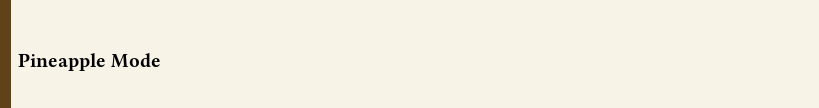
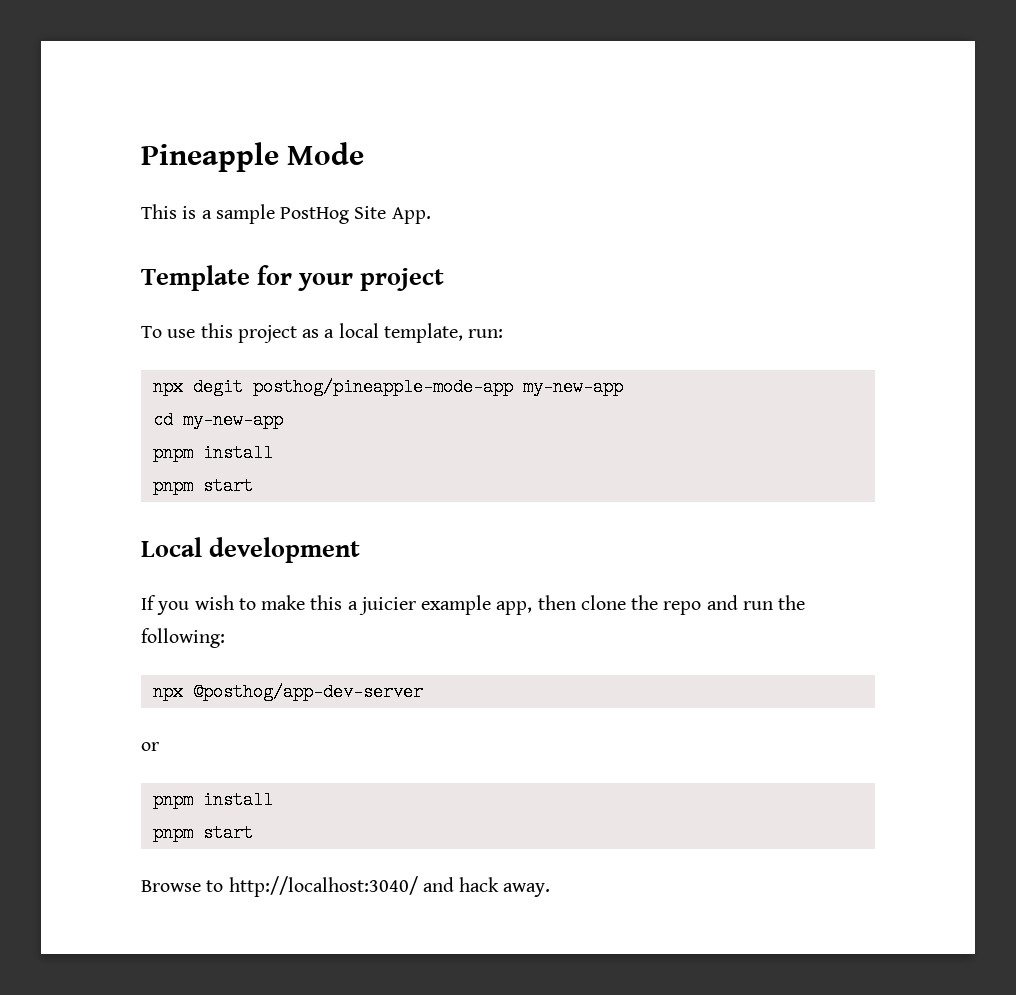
+ This is a sample PostHog Site App.
+ Template for your project
+ To use this project as a local template, run:
+ npx degit posthog/pineapple-mode-app my-new-app
+ cd my-new-app
+ pnpm install
+ pnpm start
+ Local development
+ If you wish to make this a juicier example app, then clone the repo and run the following:
+ npx @posthog/app-dev-server
+ or
+ pnpm install
+ pnpm start
+ Browse to http://localhost:3040/ and hack away.

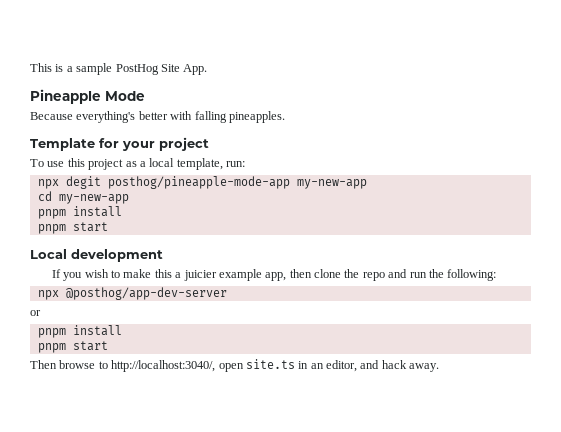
- Pineapple Mode
+ Pineapple Mode
+ Because everything's better with falling pineapples.
- Browse to http://localhost:3040/ and hack away.
+ Then browse to http://localhost:3040/, open site.ts in an editor, and hack away.

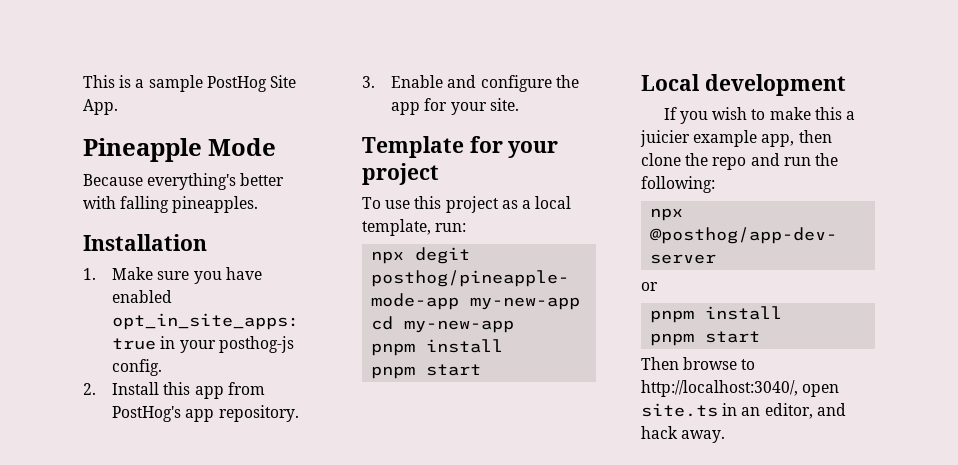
+ Installation
+ 1. Make sure you have enabled opt_in_site_apps: true in your posthog-js config.
+ 2. Install this app from PostHog's app repository.
+ 3. Enable and configure the app for your site.

